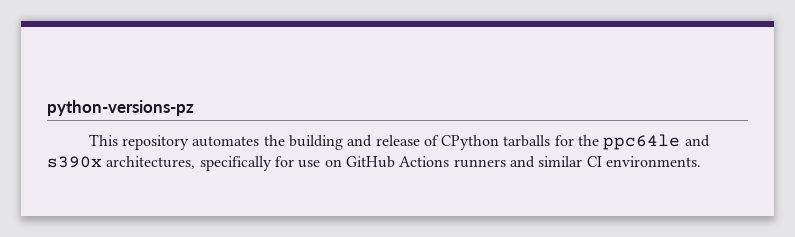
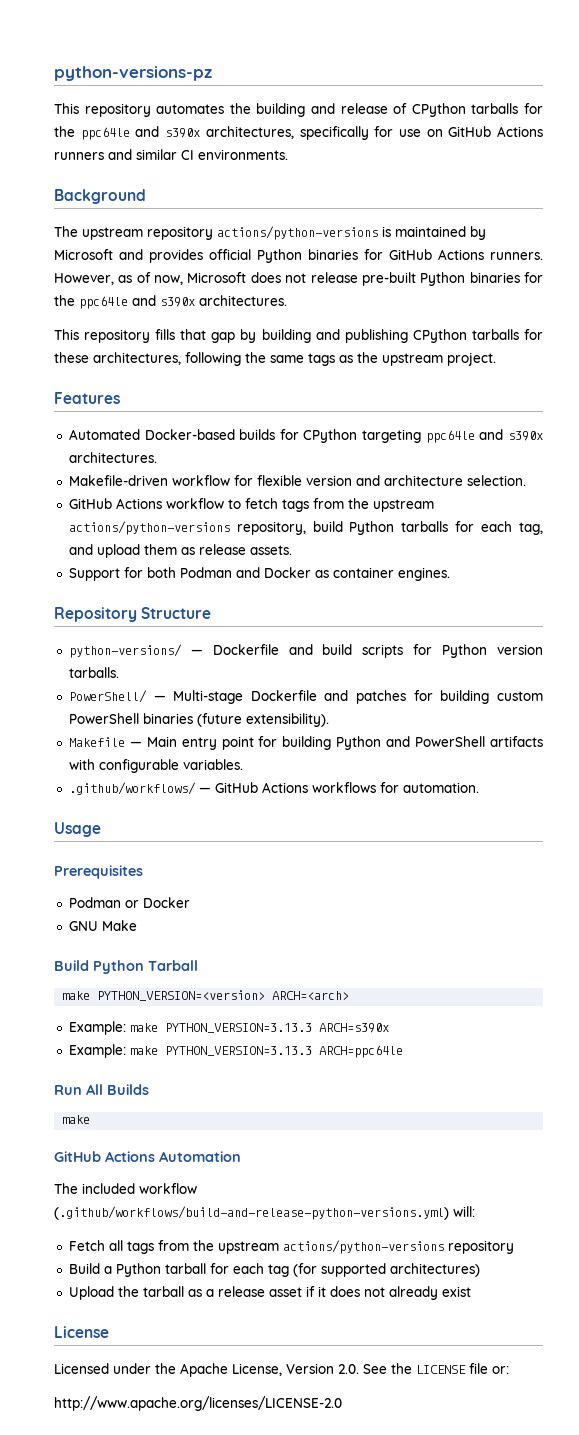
+ Background
+ The upstream repository actions/python-versions is maintained by Microsoft and provides official Python binaries for GitHub Actions runners. However, as of now, Microsoft does not release pre-built Python binaries for the ppc64le and s390x architectures.
+ This repository fills that gap by building and publishing CPython tarballs for these architectures, following the same tags as the upstream project.
+ Features
+ Automated Docker-based builds for CPython targeting ppc64le and s390x architectures.
+ Makefile-driven workflow for flexible version and architecture selection.
+ GitHub Actions workflow to fetch tags from the upstream actions/python-versions repository, build Python tarballs for each tag, and upload them as release assets.
+ Support for both Podman and Docker as container engines.
+ Repository Structure
+ python-versions/ — Dockerfile and build scripts for Python version tarballs.
+ PowerShell/ — Multi-stage Dockerfile and patches for building custom PowerShell binaries (future extensibility).
+ Makefile — Main entry point for building Python and PowerShell artifacts with configurable variables.
+ .github/workflows/ — GitHub Actions workflows for automation.
+ Usage
+ Prerequisites
+ Podman or Docker
+ GNU Make
+ Build Python Tarball
+ make PYTHON_VERSION=<version> ARCH=<arch>
+ Example: make PYTHON_VERSION=3.13.3 ARCH=s390x
+ Example: make PYTHON_VERSION=3.13.3 ARCH=ppc64le
+ Run All Builds
+ make
+ GitHub Actions Automation
+ The included workflow (.github/workflows/build-and-release-python-versions.yml) will:
+ Fetch all tags from the upstream actions/python-versions repository
+ Build a Python tarball for each tag (for supported architectures)
+ Upload the tarball as a release asset if it does not already exist
+ License
+ Licensed under the Apache License, Version 2.0. See the LICENSE file or:
+ http://www.apache.org/licenses/LICENSE-2.0

